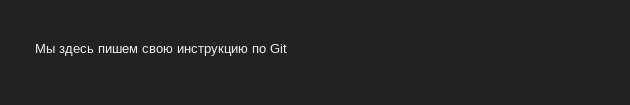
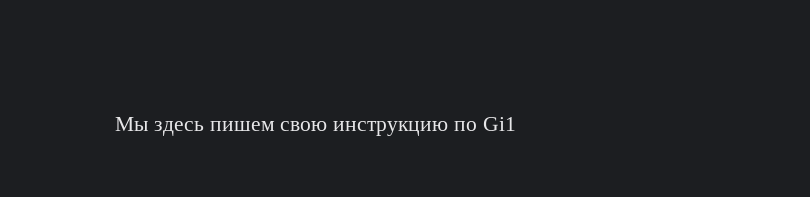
- Мы здесь пишем свою инструкцию по Git
+ Мы здесь пишем свою инструкцию по Gi1

